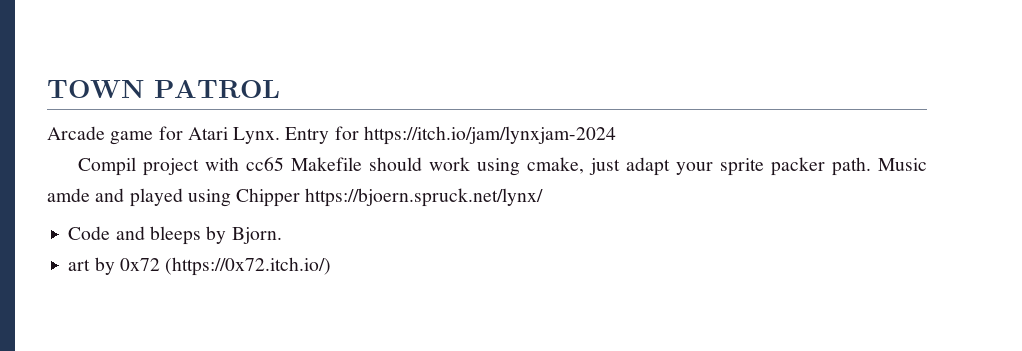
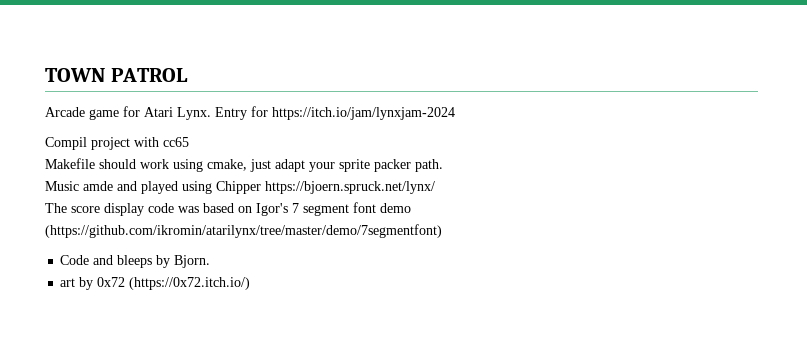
- Compil project with cc65 Makefile should work using cmake, just adapt your sprite packer path. Music amde and played using Chipper https://bjoern.spruck.net/lynx/
+ Compil project with cc65
+ Makefile should work using cmake, just adapt your sprite packer path.
+ Music amde and played using Chipper https://bjoern.spruck.net/lynx/
+ The score display code was based on Igor's 7 segment font demo (https://github.com/ikromin/atarilynx/tree/master/demo/7segmentfont)

